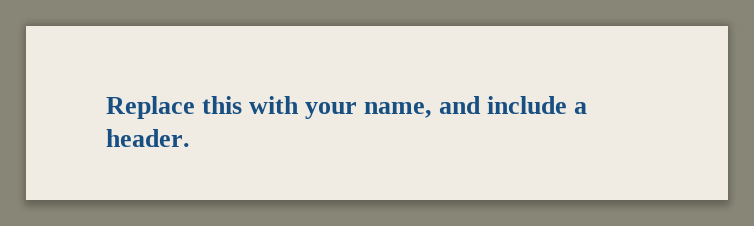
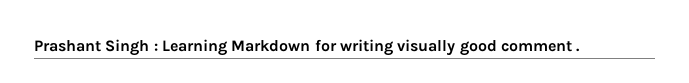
- Replace this with your name, and include a header.
+ Prashant Singh : Learning Markdown for writing visually good comment .

